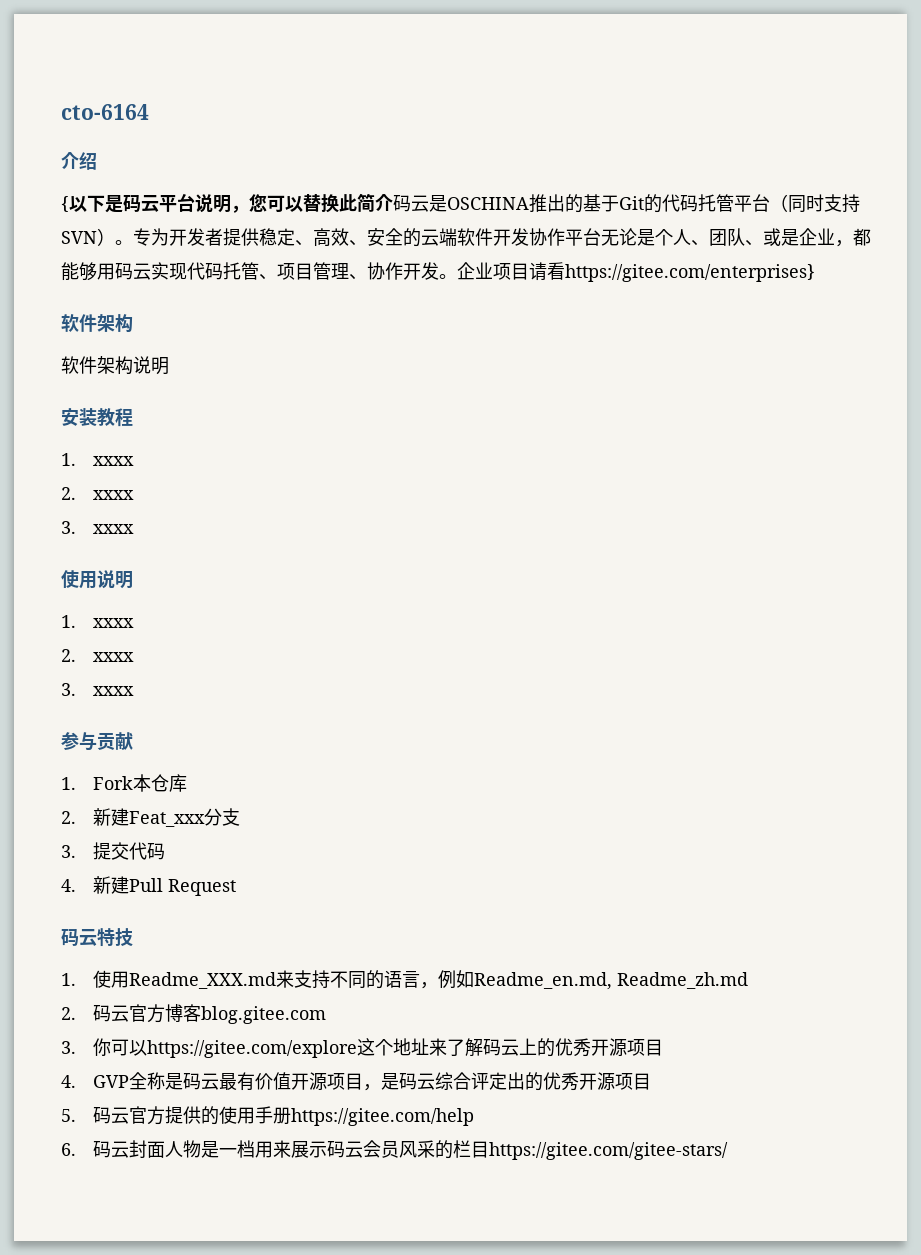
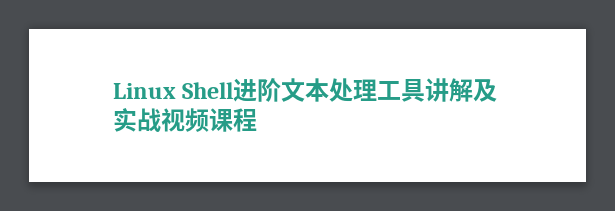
- cto-6164
- 介绍
- {以下是码云平台说明，您可以替换此简介码云是OSCHINA推出的基于Git的代码托管平台（同时支持SVN）。专为开发者提供稳定、高效、安全的云端软件开发协作平台无论是个人、团队、或是企业，都能够用码云实现代码托管、项目管理、协作开发。企业项目请看https://gitee.com/enterprises}
- 软件架构
- 软件架构说明
- 安装教程
- 1. xxxx
- 2. xxxx
- 3. xxxx
- 使用说明
- 1. xxxx
- 2. xxxx
- 3. xxxx
- 参与贡献
- 1. Fork本仓库
- 2.新建Feat_xxx分支
- 3.提交代码
- 4.新建Pull Request
- 码云特技
- 1.使用Readme_XXX.md来支持不同的语言，例如Readme_en.md, Readme_zh.md
- 2.码云官方博客blog.gitee.com
- 3.你可以https://gitee.com/explore这个地址来了解码云上的优秀开源项目
- 4. GVP全称是码云最有价值开源项目，是码云综合评定出的优秀开源项目
- 5.码云官方提供的使用手册https://gitee.com/help
- 6.码云封面人物是一档用来展示码云会员风采的栏目https://gitee.com/gitee-stars/
+ Linux Shell进阶文本处理工具讲解及实战视频课程

